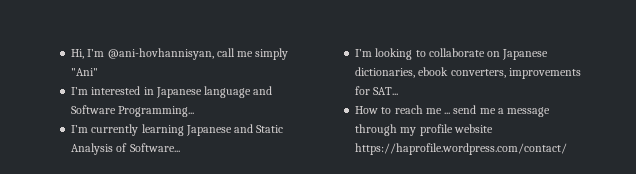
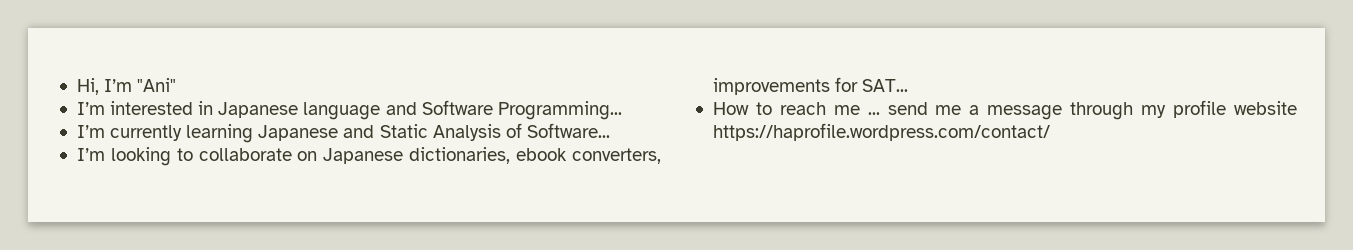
- Hi, I’m @ani-hovhannisyan, call me simply "Ani"
+ Hi, I’m "Ani"

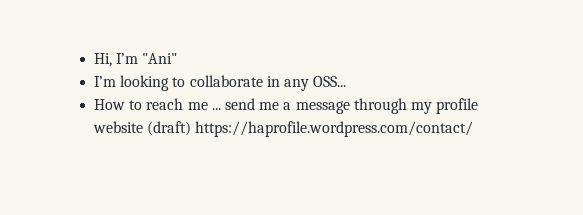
- I’m interested in Japanese language and Software Programming...
- I’m currently learning Japanese and Static Analysis of Software...
- I’m looking to collaborate on Japanese dictionaries, ebook converters, improvements for SAT...
+ I’m looking to collaborate in any OSS...
- How to reach me ... send me a message through my profile website https://haprofile.wordpress.com/contact/
+ How to reach me ... send me a message through my profile website (draft) https://haprofile.wordpress.com/contact/

